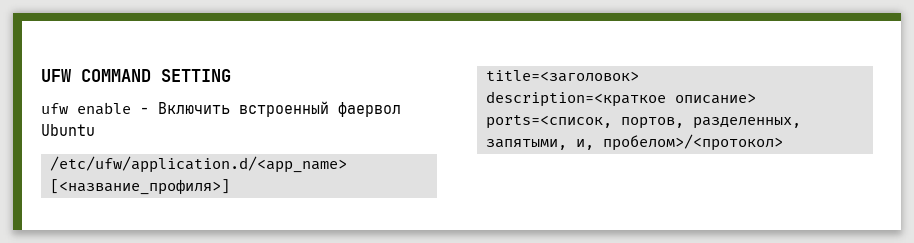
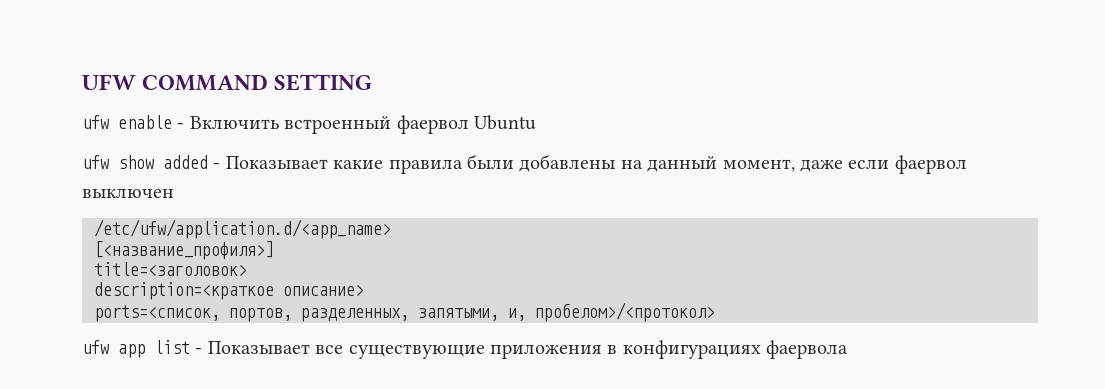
+ ufw show added - Показывает какие правила были добавлены на данный момент, даже если фаервол выключен
+ ufw app list - Показывает все существующие приложения в конфигурациях фаервола

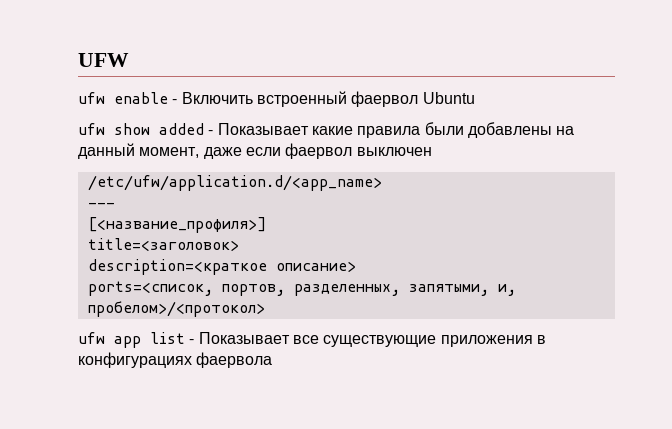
- UFW COMMAND SETTING
+ UFW
+ ---

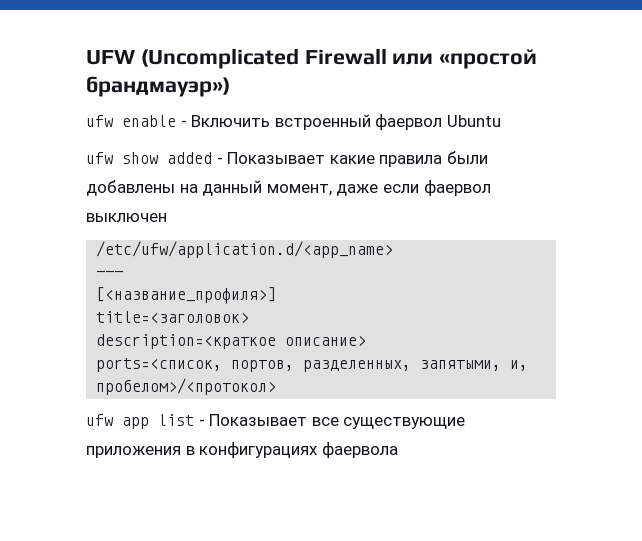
- UFW
+ UFW (Uncomplicated Firewall или «простой брандмауэр»)

